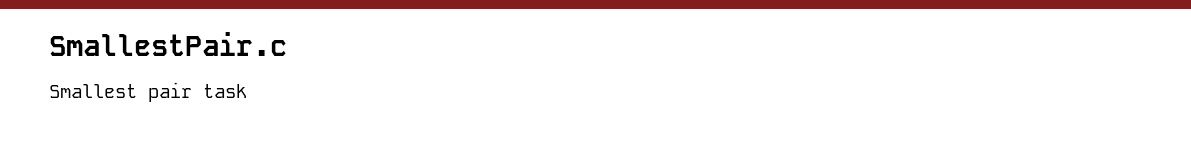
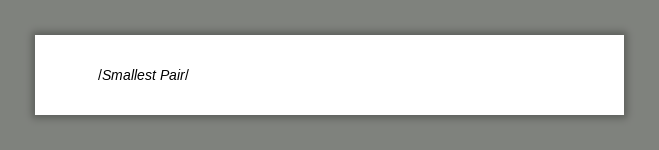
- SmallestPair.c
- Smallest pair task
+ /Smallest Pair/

